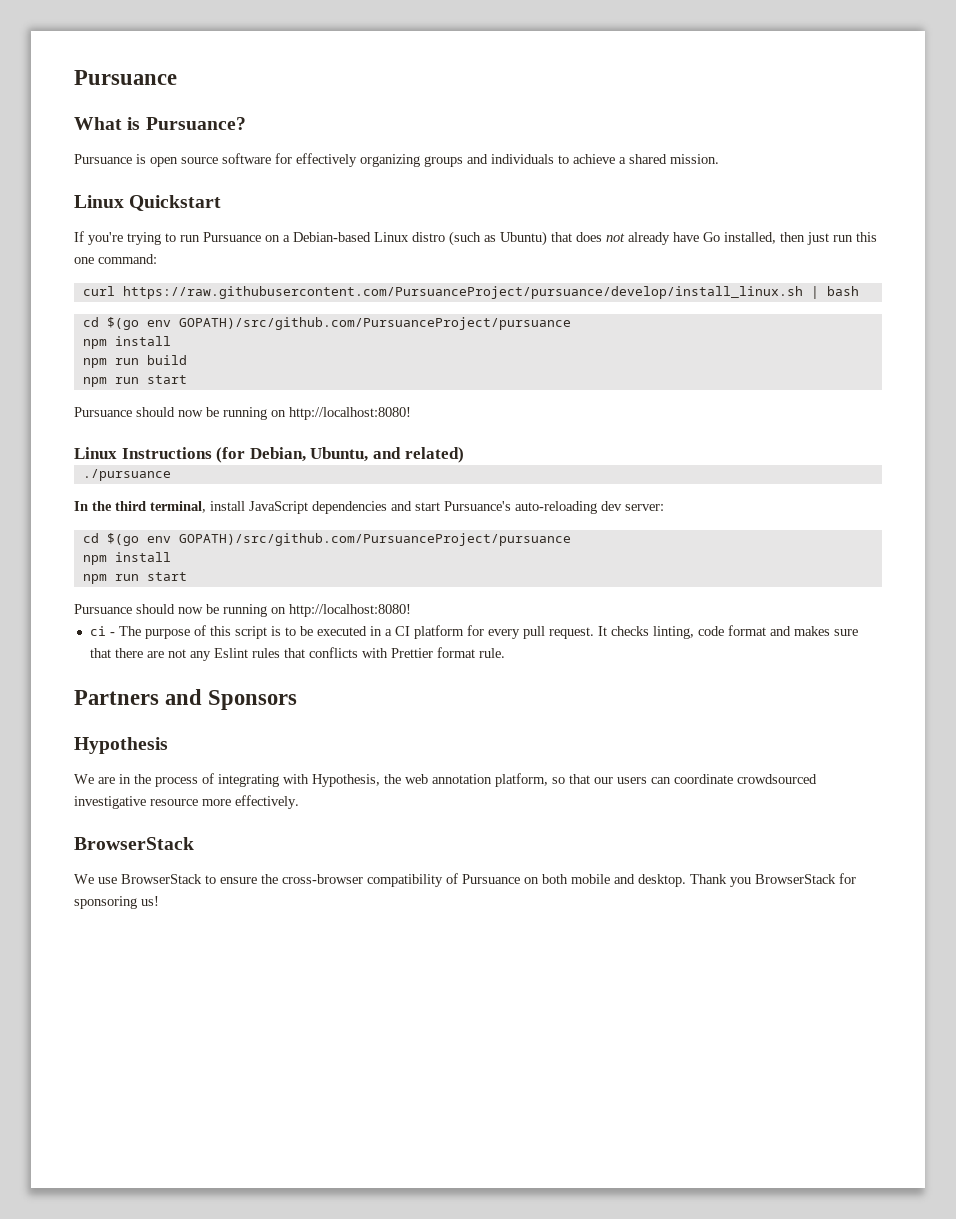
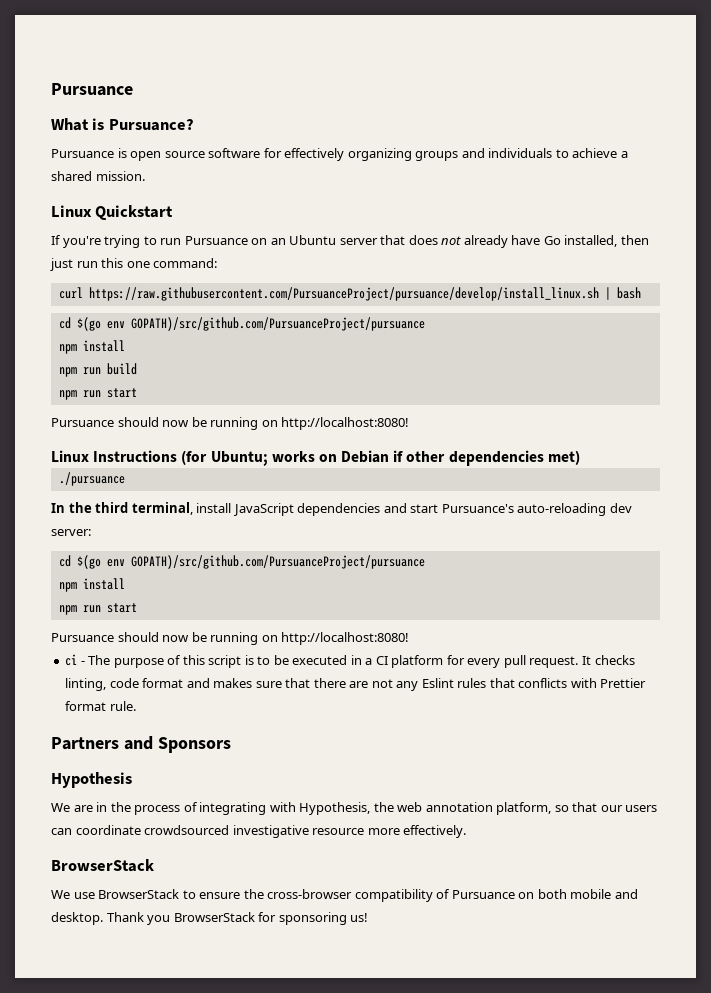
- If you're trying to run Pursuance on a Debian-based Linux distro (such as Ubuntu) that does not already have Go installed, then just run this one command:
+ If you're trying to run Pursuance on an Ubuntu server that does not already have Go installed, then just run this one command:
- Linux Instructions (for Debian, Ubuntu, and related)
+ Linux Instructions (for Ubuntu; works on Debian if other dependencies met)

